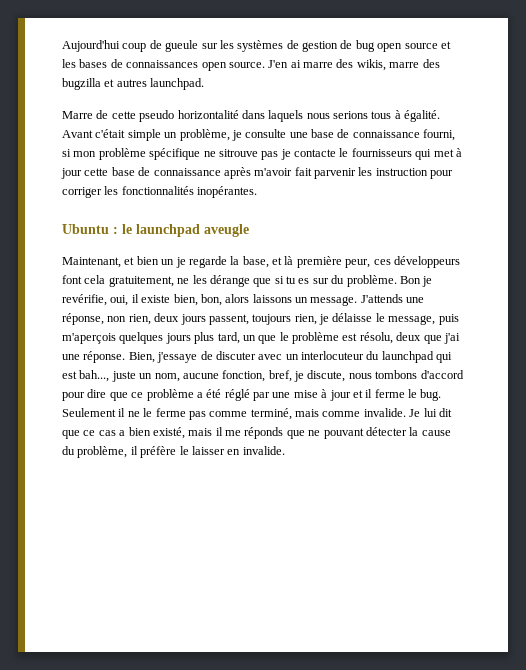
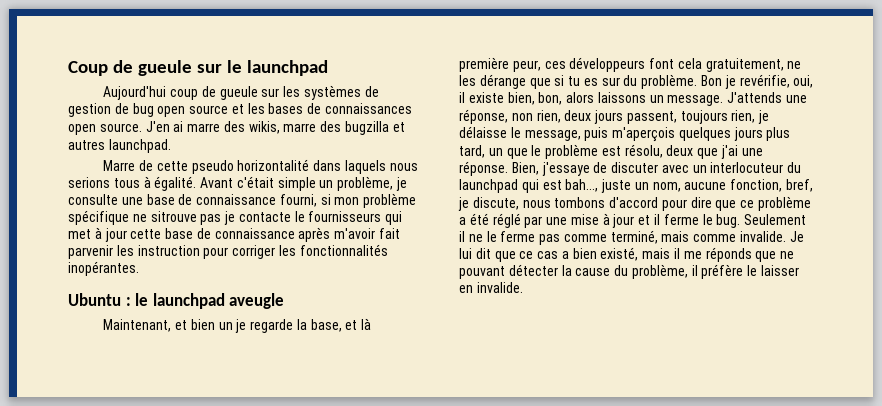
+ Coup de gueule sur le launchpad

